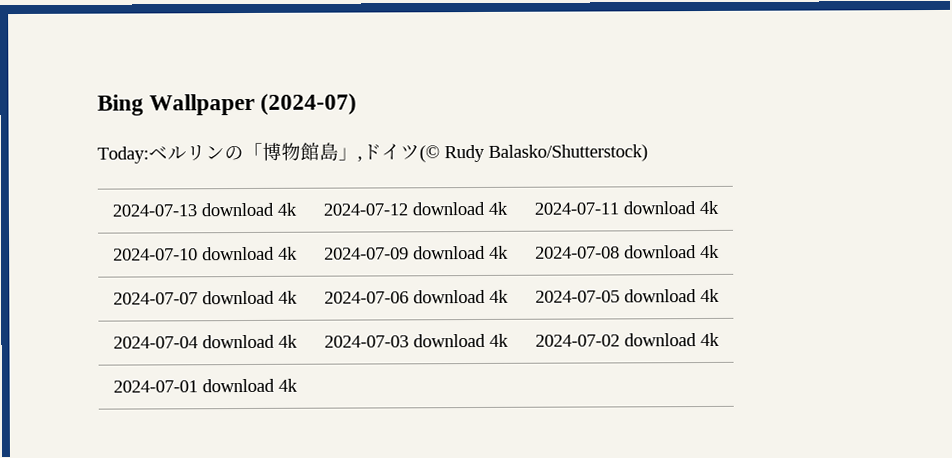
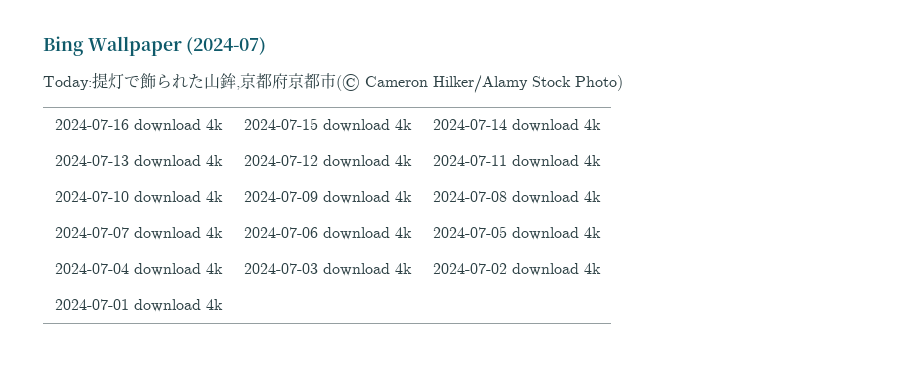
- Today:ベルリンの「博物館島」,ドイツ(© Rudy Balasko/Shutterstock)
+ Today:提灯で飾られた山鉾,京都府京都市(© Cameron Hilker/Alamy Stock Photo)
+ 2024-07-16 download 4k | 2024-07-15 download 4k | 2024-07-14 download 4k

